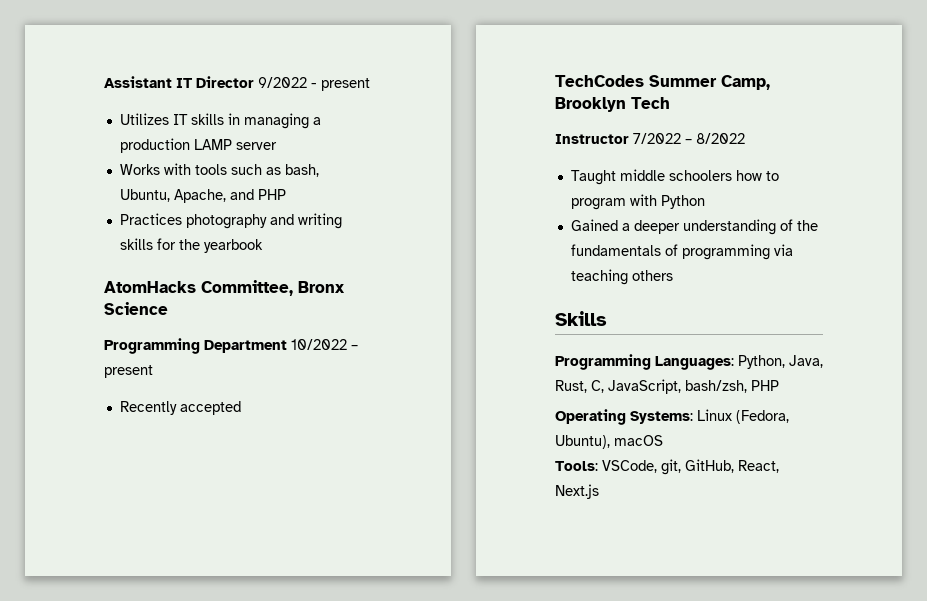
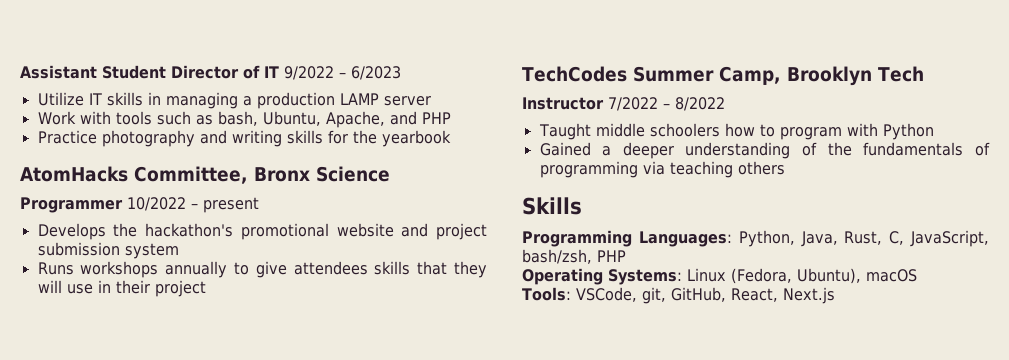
- Assistant IT Director 9/2022 - present
- Utilizes IT skills in managing a production LAMP server
+ Assistant Student Director of IT 9/2022 – 6/2023
+ Utilize IT skills in managing a production LAMP server
- Works with tools such as bash, Ubuntu, Apache, and PHP
+ Work with tools such as bash, Ubuntu, Apache, and PHP
- Practices photography and writing skills for the yearbook
+ Practice photography and writing skills for the yearbook
- Programming Department 10/2022 – present
+ Programmer 10/2022 – present
- Recently accepted
+ Develops the hackathon's promotional website and project submission system
+ Runs workshops annually to give attendees skills that they will use in their project

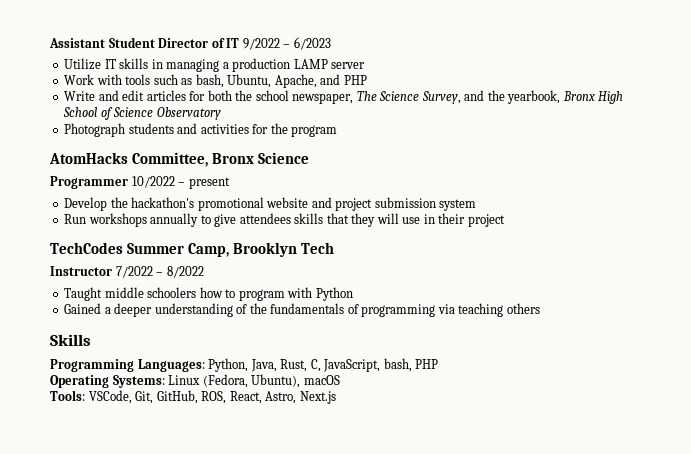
- Practice photography and writing skills for the yearbook
+ Write and edit articles for both the school newspaper, The Science Survey, and the yearbook, Bronx High School of Science Observatory
+ Photograph students and activities for the program
- Develops the hackathon's promotional website and project submission system
+ Develop the hackathon's promotional website and project submission system
- Runs workshops annually to give attendees skills that they will use in their project
+ Run workshops annually to give attendees skills that they will use in their project
- Programming Languages: Python, Java, Rust, C, JavaScript, bash/zsh, PHP
+ Programming Languages: Python, Java, Rust, C, JavaScript, bash, PHP
- Tools: VSCode, git, GitHub, React, Next.js
+ Tools: VSCode, Git, GitHub, ROS, React, Astro, Next.js

